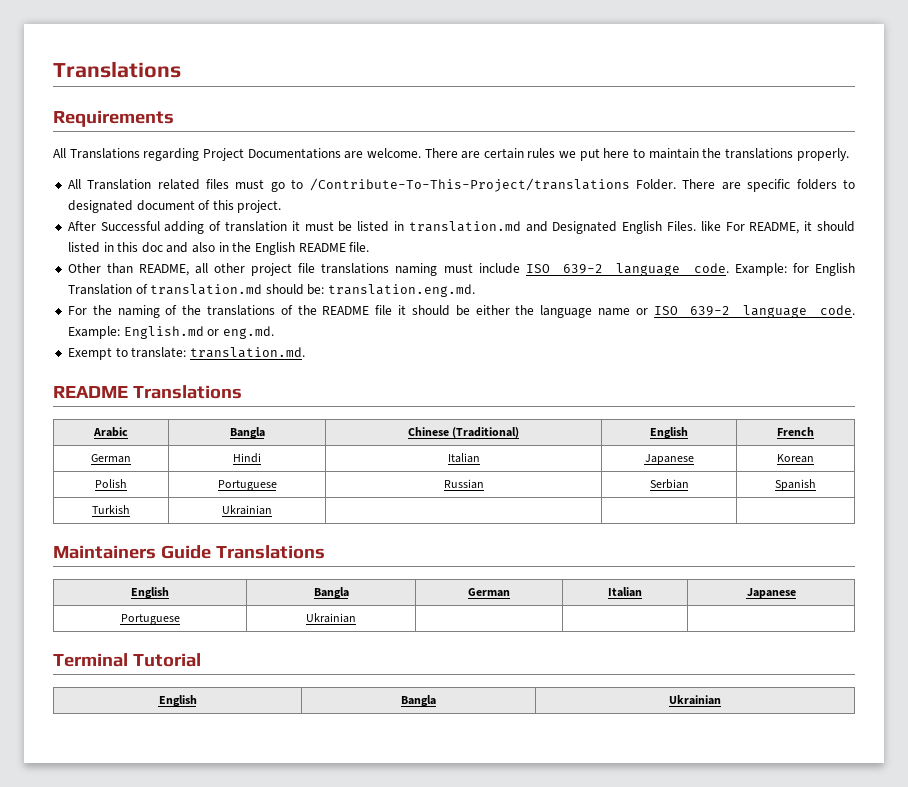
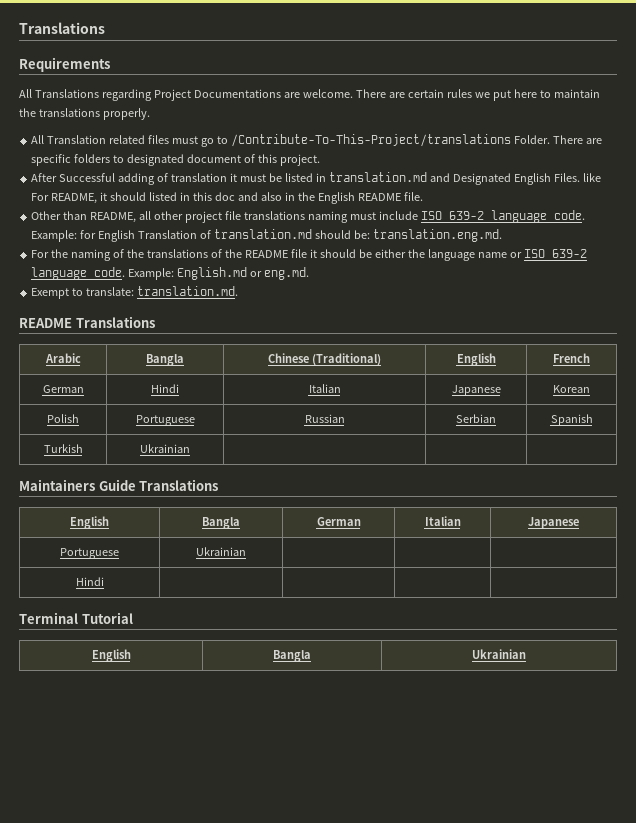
+ Hindi | | | |

